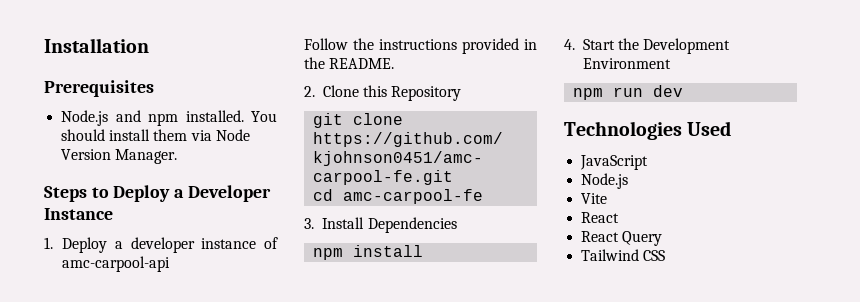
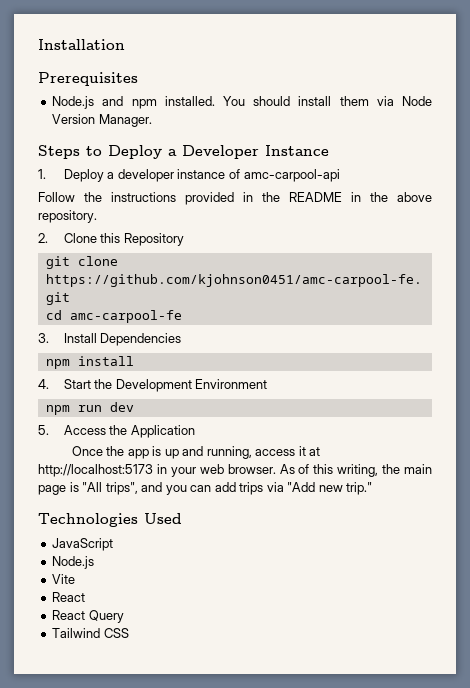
- Follow the instructions provided in the README.
+ Follow the instructions provided in the README in the above repository.
+ 5. Access the Application
+ Once the app is up and running, access it at http://localhost:5173 in your web browser. As of this writing, the main page is "All trips", and you can add trips via "Add new trip."

